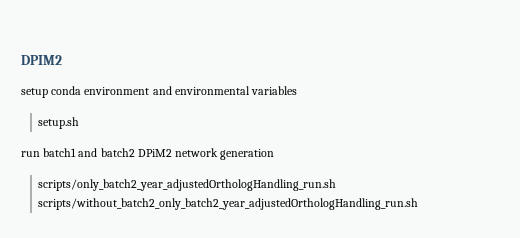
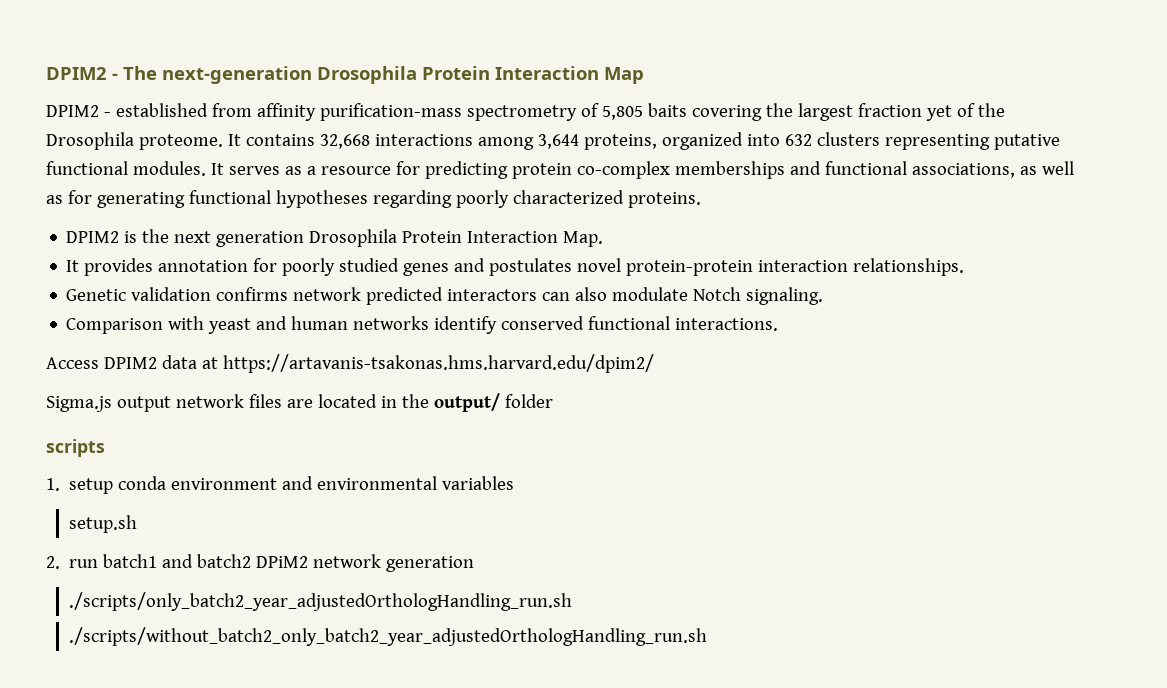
- DPIM2
- setup conda environment and environmental variables
+ DPIM2 - The next-generation Drosophila Protein Interaction Map
+ DPIM2 - established from affinity purification-mass spectrometry of 5,805 baits covering the largest fraction yet of the Drosophila proteome. It contains 32,668 interactions among 3,644 proteins, organized into 632 clusters representing putative functional modules. It serves as a resource for predicting protein co-complex memberships and functional associations, as well as for generating functional hypotheses regarding poorly characterized proteins.
+ DPIM2 is the next generation Drosophila Protein Interaction Map.
+ It provides annotation for poorly studied genes and postulates novel protein-protein interaction relationships.
+ Genetic validation confirms network predicted interactors can also modulate Notch signaling.
+ Comparison with yeast and human networks identify conserved functional interactions.
+ Access DPIM2 data at https://artavanis-tsakonas.hms.harvard.edu/dpim2/
+ Sigma.js output network files are located in the output/ folder
+ scripts
+ 1. setup conda environment and environmental variables
- run batch1 and batch2 DPiM2 network generation
+ 2. run batch1 and batch2 DPiM2 network generation
- scripts/only_batch2_year_adjustedOrthologHandling_run.sh scripts/without_batch2_only_batch2_year_adjustedOrthologHandling_run.sh
+ ./scripts/only_batch2_year_adjustedOrthologHandling_run.sh
+ ./scripts/without_batch2_only_batch2_year_adjustedOrthologHandling_run.sh

